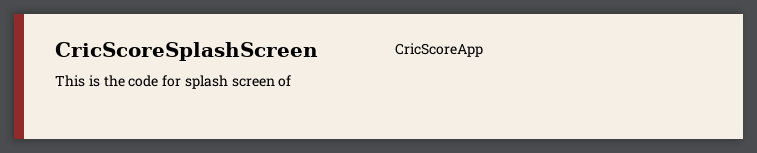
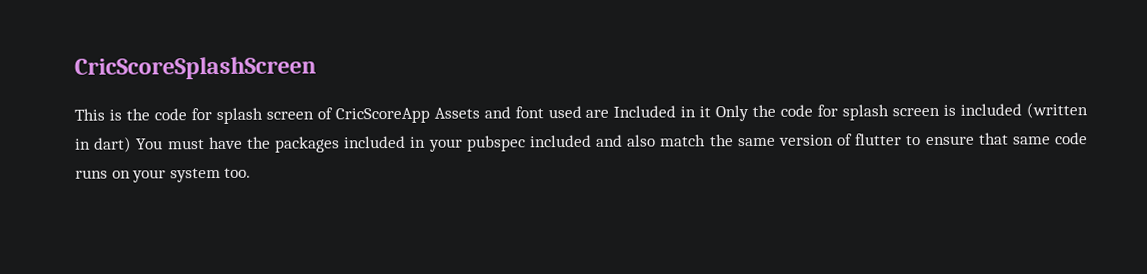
- This is the code for splash screen of CricScoreApp
+ This is the code for splash screen of CricScoreApp Assets and font used are Included in it Only the code for splash screen is included (written in dart) You must have the packages included in your pubspec included and also match the same version of flutter to ensure that same code runs on your system too.

